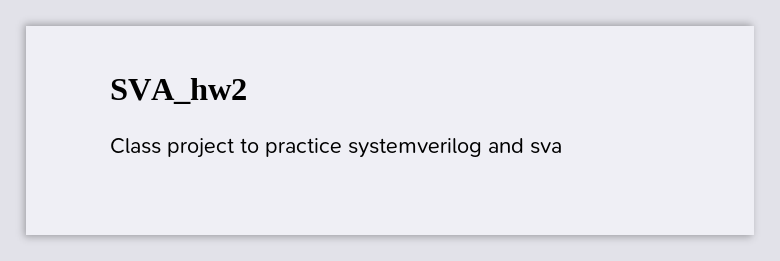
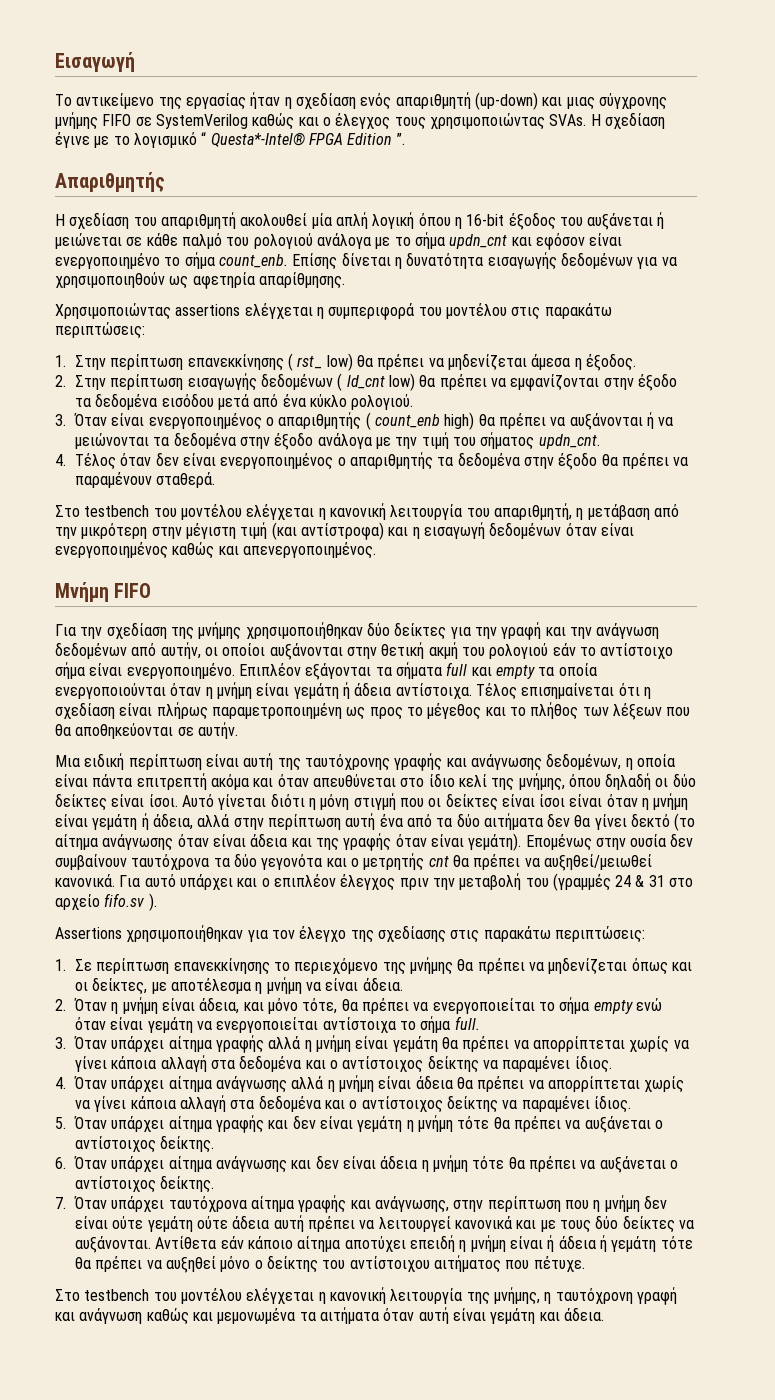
- SVA_hw2
- Class project to practice systemverilog and sva
+ Εισαγωγή
+ Το αντικείμενο της εργασίας ήταν η σχεδίαση ενός απαριθμητή (up-down) και μιας σύγχρονης μνήμης FIFO σε SystemVerilog καθώς και ο έλεγχος τους χρησιμοποιώντας SVAs. Η σχεδίαση έγινε με το λογισμικό “ Questa*-Intel® FPGA Edition ”.
+ Απαριθμητής
+ Η σχεδίαση του απαριθμητή ακολουθεί μία απλή λογική όπου η 16-bit έξοδος του αυξάνεται ή μειώνεται σε κάθε παλμό του ρολογιού ανάλογα με το σήμα updn_cnt και εφόσον είναι ενεργοποιημένο το σήμα count_enb. Επίσης δίνεται η δυνατότητα εισαγωγής δεδομένων για να χρησιμοποιηθούν ως αφετηρία απαρίθμησης.
+ Χρησιμοποιώντας assertions ελέγχεται η συμπεριφορά του μοντέλου στις παρακάτω περιπτώσεις:
+ 1. Στην περίπτωση επανεκκίνησης ( rst_ low) θα πρέπει να μηδενίζεται άμεσα η έξοδος.
+ 2. Στην περίπτωση εισαγωγής δεδομένων ( ld_cnt low) θα πρέπει να εμφανίζονται στην έξοδο τα δεδομένα εισόδου μετά από ένα κύκλο ρολογιού.
+ 3. Όταν είναι ενεργοποιημένος ο απαριθμητής ( count_enb high) θα πρέπει να αυξάνονται ή να μειώνονται τα δεδομένα στην έξοδο ανάλογα με την τιμή του σήματος updn_cnt.
+ 4. Τέλος όταν δεν είναι ενεργοποιημένος ο απαριθμητής τα δεδομένα στην έξοδο θα πρέπει να παραμένουν σταθερά.
+ Στο testbench του μοντέλου ελέγχεται η κανονική λειτουργία του απαριθμητή, η μετάβαση από την μικρότερη στην μέγιστη τιμή (και αντίστροφα) και η εισαγωγή δεδομένων όταν είναι ενεργοποιημένος καθώς και απενεργοποιημένος.
+ Μνήμη FIFO
+ Για την σχεδίαση της μνήμης χρησιμοποιήθηκαν δύο δείκτες για την γραφή και την ανάγνωση δεδομένων από αυτήν, οι οποίοι αυξάνονται στην θετική ακμή του ρολογιού εάν το αντίστοιχο σήμα είναι ενεργοποιημένο. Επιπλέον εξάγονται τα σήματα full και empty τα οποία ενεργοποιούνται όταν η μνήμη είναι γεμάτη ή άδεια αντίστοιχα. Τέλος επισημαίνεται ότι η σχεδίαση είναι πλήρως παραμετροποιημένη ως προς το μέγεθος και το πλήθος των λέξεων που θα αποθηκεύονται σε αυτήν.
+ Μια ειδική περίπτωση είναι αυτή της ταυτόχρονης γραφής και ανάγνωσης δεδομένων, η οποία είναι πάντα επιτρεπτή ακόμα και όταν απευθύνεται στο ίδιο κελί της μνήμης, όπου δηλαδή οι δύο δείκτες είναι ίσοι. Αυτό γίνεται διότι η μόνη στιγμή που οι δείκτες είναι ίσοι είναι όταν η μνήμη είναι γεμάτη ή άδεια, αλλά στην περίπτωση αυτή ένα από τα δύο αιτήματα δεν θα γίνει δεκτό (το αίτημα ανάγνωσης όταν είναι άδεια και της γραφής όταν είναι γεμάτη). Επομένως στην ουσία δεν συμβαίνουν ταυτόχρονα τα δύο γεγονότα και ο μετρητής cnt θα πρέπει να αυξηθεί/μειωθεί κανονικά. Για αυτό υπάρχει και ο επιπλέον έλεγχος πριν την μεταβολή του (γραμμές 24 & 31 στο αρχείο fifo.sv ).
+ Assertions χρησιμοποιήθηκαν για τον έλεγχο της σχεδίασης στις παρακάτω περιπτώσεις:
+ 1. Σε περίπτωση επανεκκίνησης το περιεχόμενο της μνήμης θα πρέπει να μηδενίζεται όπως και οι δείκτες, με αποτέλεσμα η μνήμη να είναι άδεια.
+ 2. Όταν η μνήμη είναι άδεια, και μόνο τότε, θα πρέπει να ενεργοποιείται το σήμα empty ενώ όταν είναι γεμάτη να ενεργοποιείται αντίστοιχα το σήμα full.
+ 3. Όταν υπάρχει αίτημα γραφής αλλά η μνήμη είναι γεμάτη θα πρέπει να απορρίπτεται χωρίς να γίνει κάποια αλλαγή στα δεδομένα και ο αντίστοιχος δείκτης να παραμένει ίδιος.
+ 4. Όταν υπάρχει αίτημα ανάγνωσης αλλά η μνήμη είναι άδεια θα πρέπει να απορρίπτεται χωρίς να γίνει κάποια αλλαγή στα δεδομένα και ο αντίστοιχος δείκτης να παραμένει ίδιος.
+ 5. Όταν υπάρχει αίτημα γραφής και δεν είναι γεμάτη η μνήμη τότε θα πρέπει να αυξάνεται ο αντίστοιχος δείκτης.
+ 6. Όταν υπάρχει αίτημα ανάγνωσης και δεν είναι άδεια η μνήμη τότε θα πρέπει να αυξάνεται ο αντίστοιχος δείκτης.
+ 7. Όταν υπάρχει ταυτόχρονα αίτημα γραφής και ανάγνωσης, στην περίπτωση που η μνήμη δεν είναι ούτε γεμάτη ούτε άδεια αυτή πρέπει να λειτουργεί κανονικά και με τους δύο δείκτες να αυξάνονται. Αντίθετα εάν κάποιο αίτημα αποτύχει επειδή η μνήμη είναι ή άδεια ή γεμάτη τότε θα πρέπει να αυξηθεί μόνο ο δείκτης του αντίστοιχου αιτήματος που πέτυχε.
+ Στο testbench του μοντέλου ελέγχεται η κανονική λειτουργία της μνήμης, η ταυτόχρονη γραφή και ανάγνωση καθώς και μεμονωμένα τα αιτήματα όταν αυτή είναι γεμάτη και άδεια.

